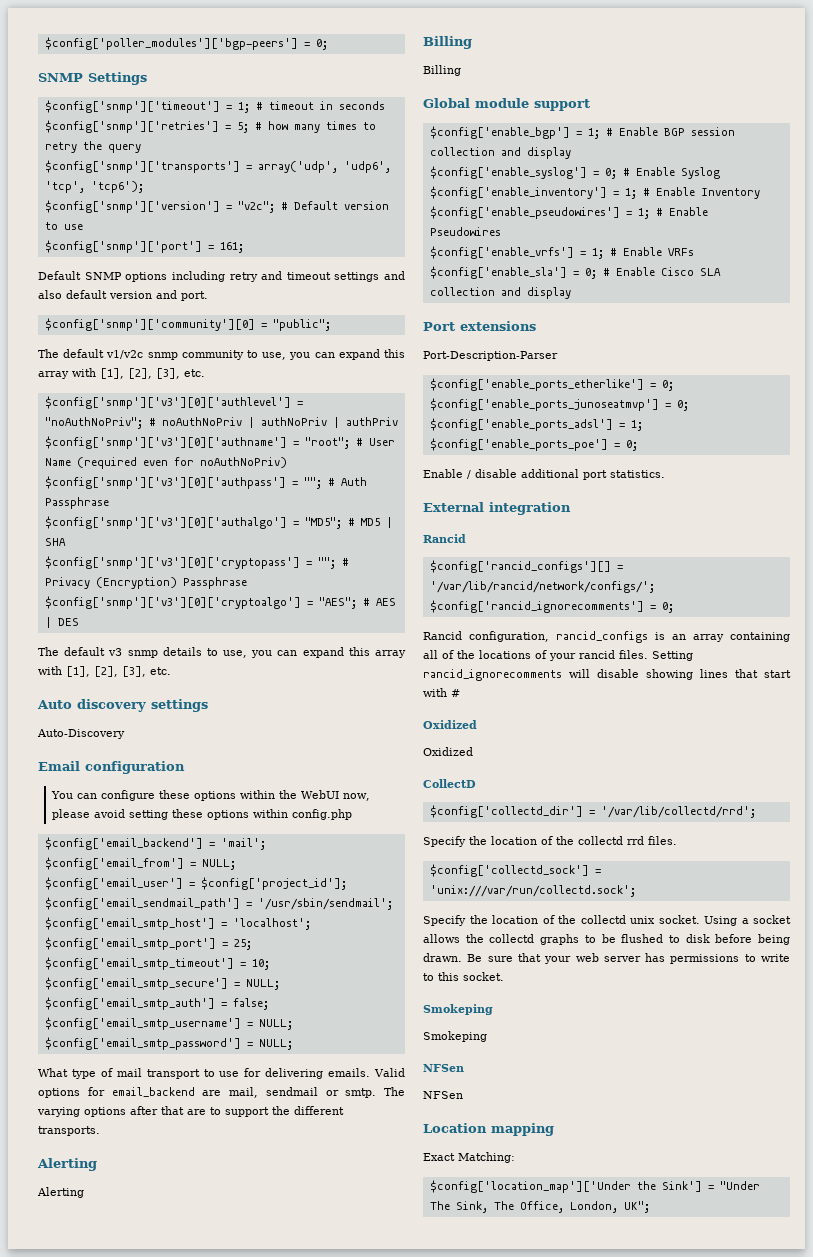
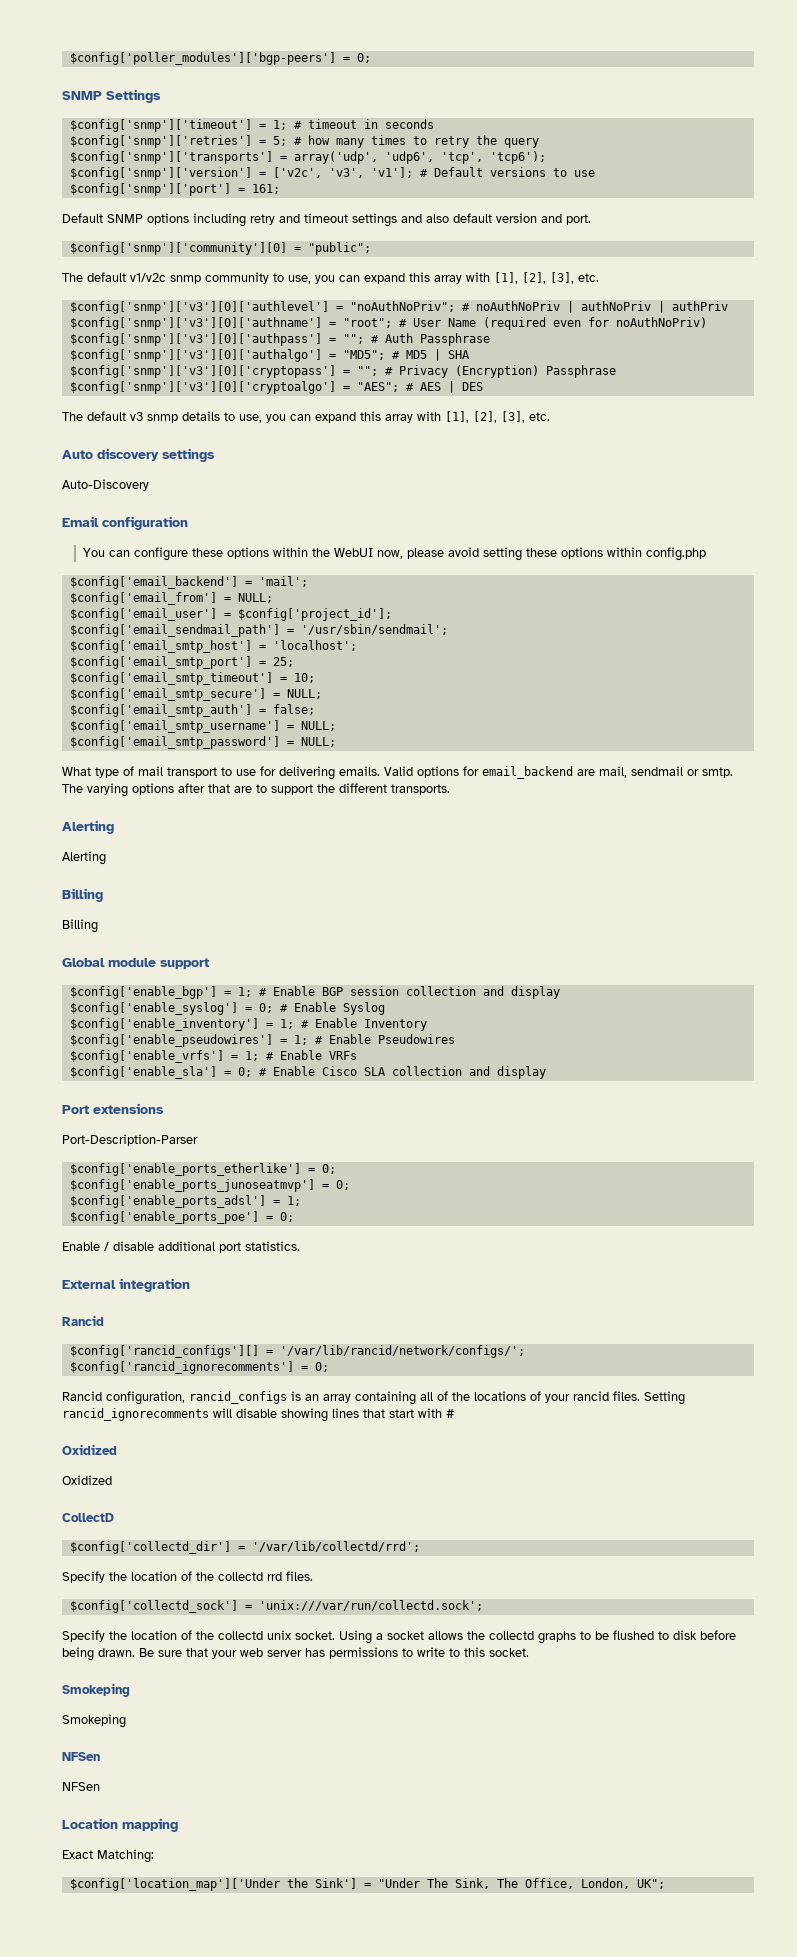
- $config['snmp']['version'] = "v2c"; # Default version to use
+ $config['snmp']['version'] = ['v2c', 'v3', 'v1']; # Default versions to use

